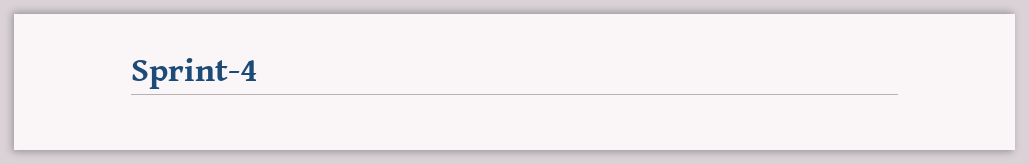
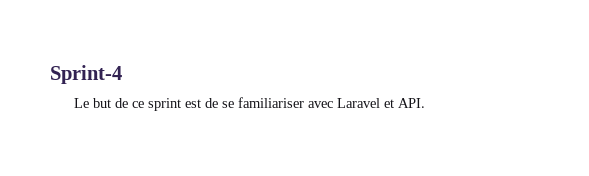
+ Le but de ce sprint est de se familiariser avec Laravel et API.

